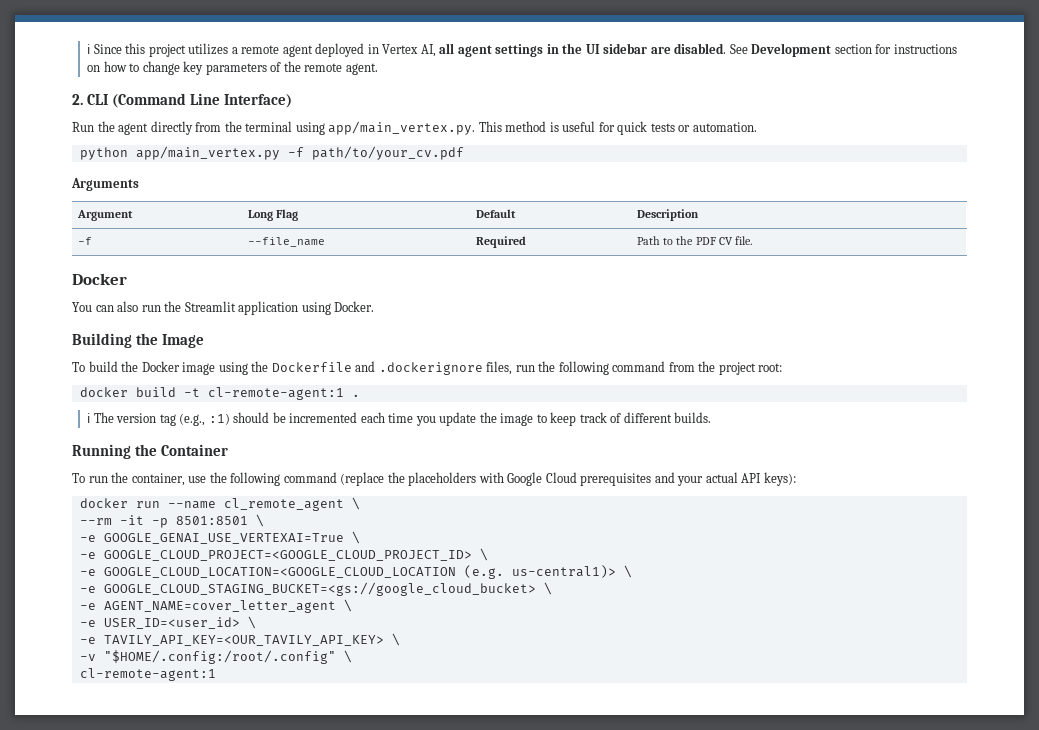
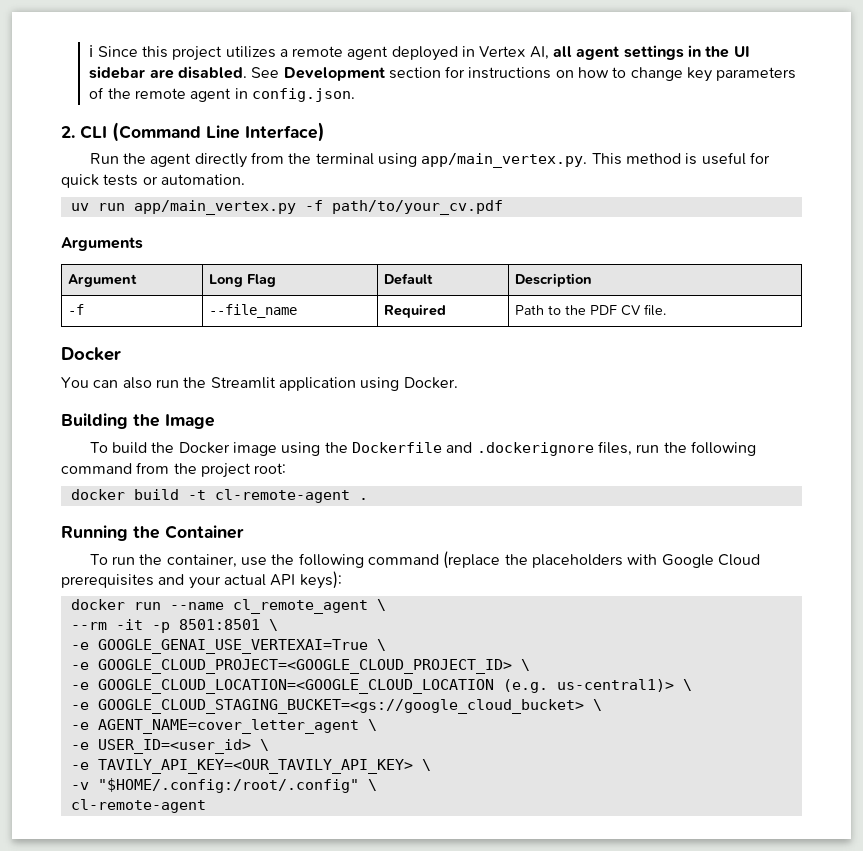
- See Development section for instructions on how to change key parameters of the remote agent.
+ See Development section for instructions on how to change key parameters of the remote agent in config.json.
- python app/main_vertex.py -f path/to/your_cv.pdf
+ uv run app/main_vertex.py -f path/to/your_cv.pdf
- docker build -t cl-remote-agent:1 .
+ docker build -t cl-remote-agent .
- ℹ The version tag (e.g., :1) should be incremented each time you update the image to keep track of different builds.
  -v "$HOME/.config:/root/.config" \
- cl-remote-agent:1
+ cl-remote-agent

